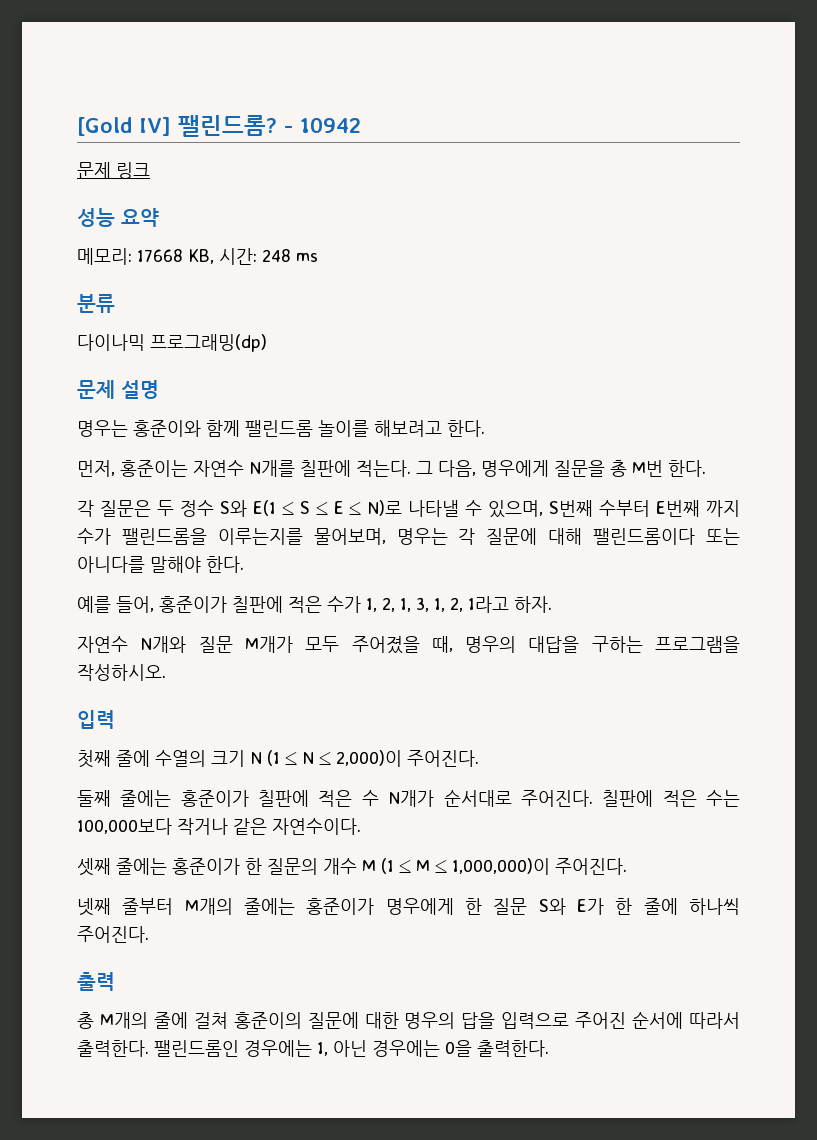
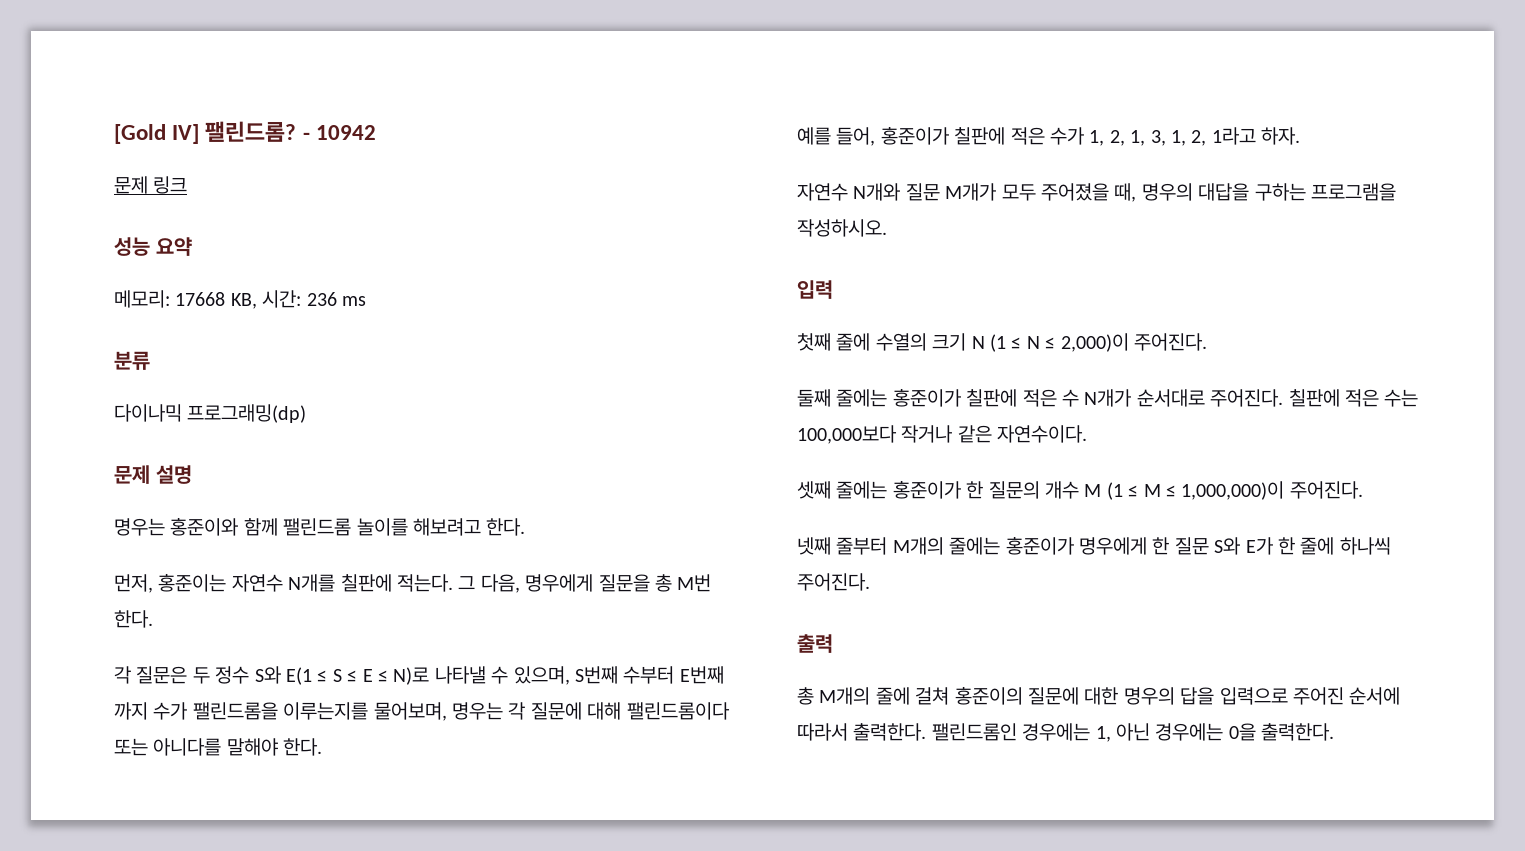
- 메모리: 17668 KB, 시간: 248 ms
+ 메모리: 17668 KB, 시간: 236 ms

